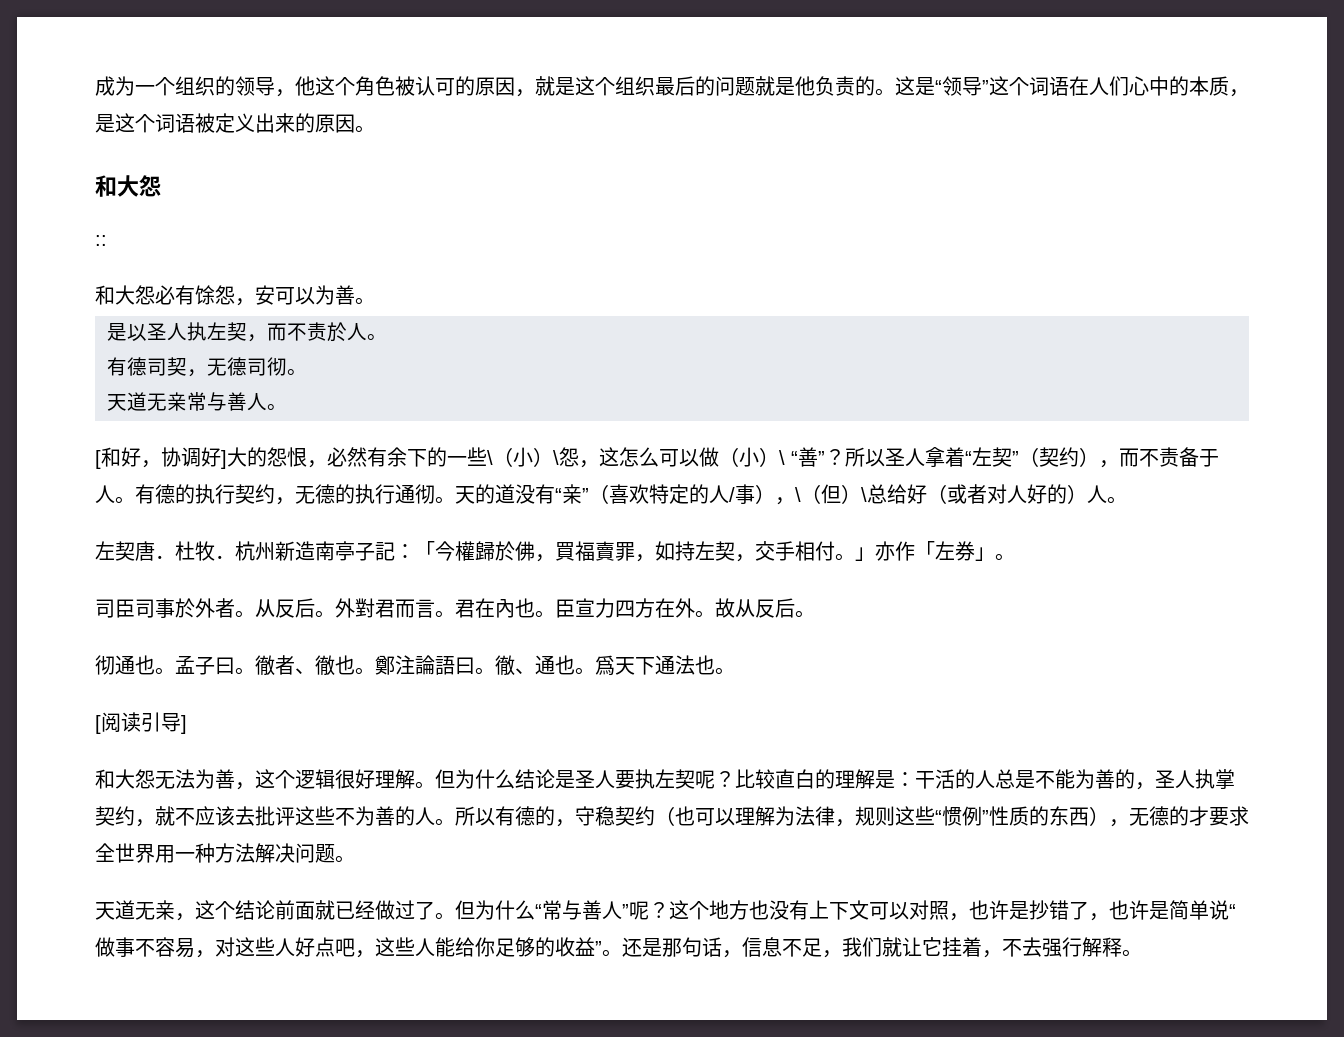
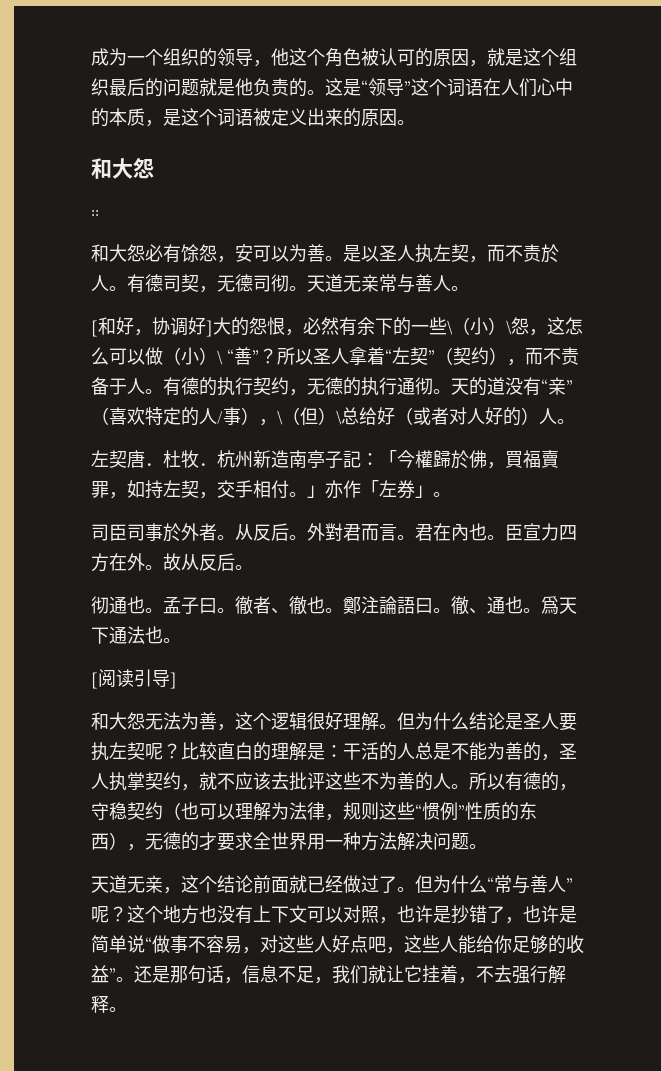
- 和大怨必有馀怨，安可以为善。
- 是以圣人执左契，而不责於人。
- 有德司契，无德司彻。
- 天道无亲常与善人。
+ 和大怨必有馀怨，安可以为善。是以圣人执左契，而不责於人。有德司契，无德司彻。天道无亲常与善人。

